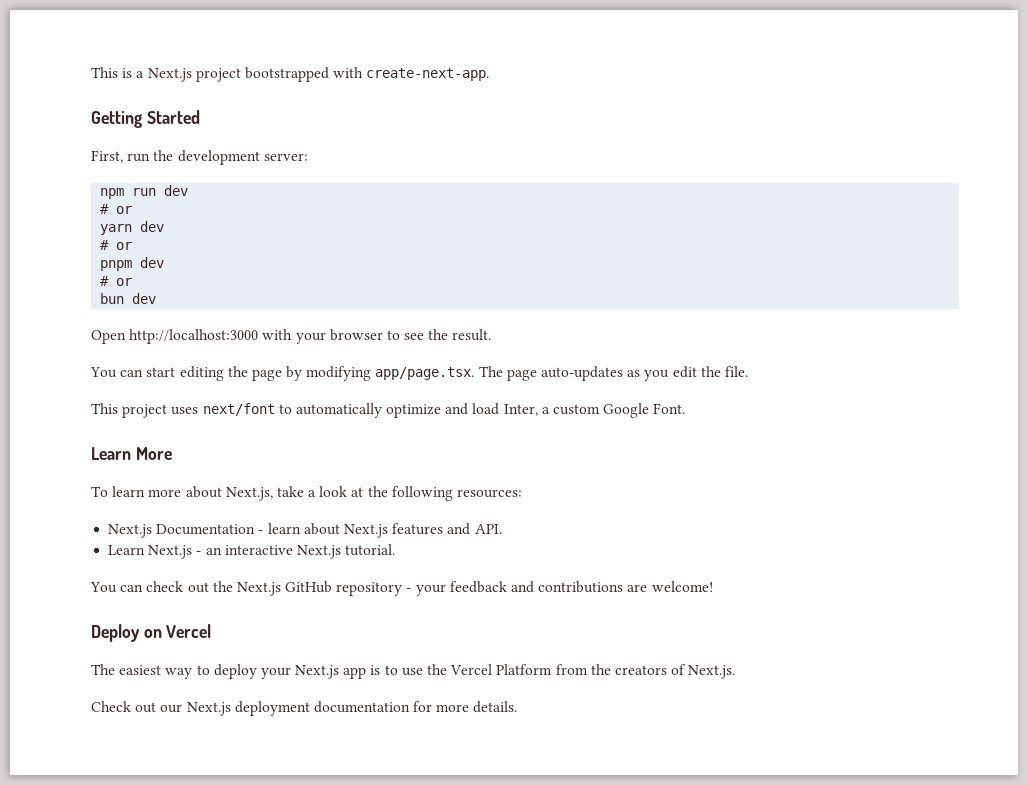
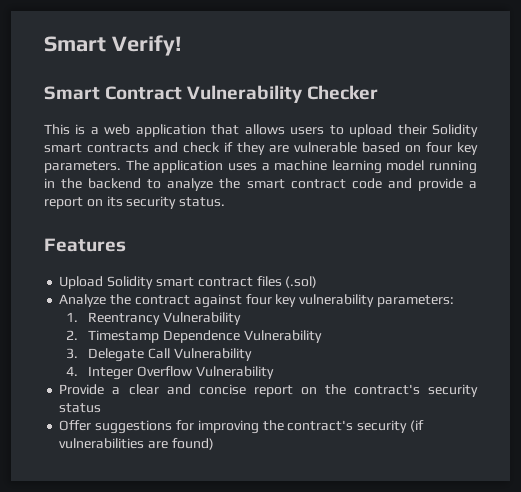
- This is a Next.js project bootstrapped with create-next-app.
- Getting Started
- First, run the development server:
- npm run dev
- # or
- yarn dev
- # or
- pnpm dev
- # or
- bun dev
- Open http://localhost:3000 with your browser to see the result.
- You can start editing the page by modifying app/page.tsx. The page auto-updates as you edit the file.
- This project uses next/font to automatically optimize and load Inter, a custom Google Font.
- Learn More
- To learn more about Next.js, take a look at the following resources:
- Next.js Documentation - learn about Next.js features and API.
- Learn Next.js - an interactive Next.js tutorial.
- You can check out the Next.js GitHub repository - your feedback and contributions are welcome!
- Deploy on Vercel
- The easiest way to deploy your Next.js app is to use the Vercel Platform from the creators of Next.js.
- Check out our Next.js deployment documentation for more details.
+ Smart Verify!
+ Smart Contract Vulnerability Checker
+ This is a web application that allows users to upload their Solidity smart contracts and check if they are vulnerable based on four key parameters. The application uses a machine learning model running in the backend to analyze the smart contract code and provide a report on its security status.
+ Features
+ Upload Solidity smart contract files (.sol)
+ Analyze the contract against four key vulnerability parameters:
+ 1. Reentrancy Vulnerability
+ 2. Timestamp Dependence Vulnerability
+ 3. Delegate Call Vulnerability
+ 4. Integer Overflow Vulnerability
+ Provide a clear and concise report on the contract's security status
+ Offer suggestions for improving the contract's security (if vulnerabilities are found)

